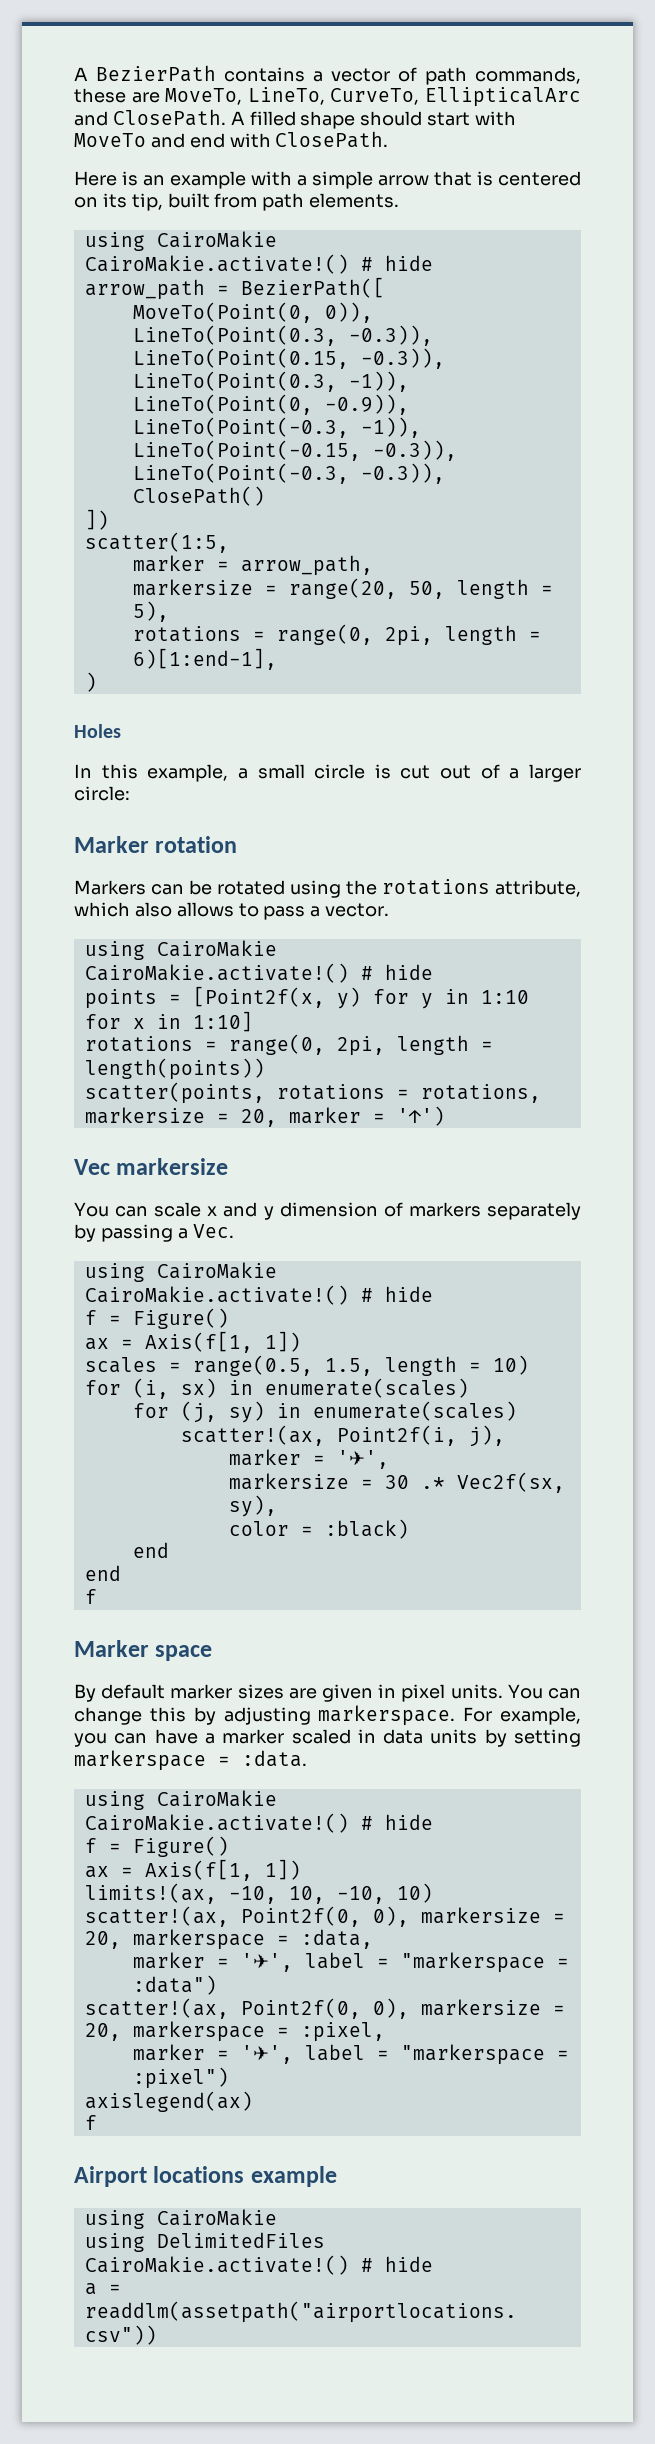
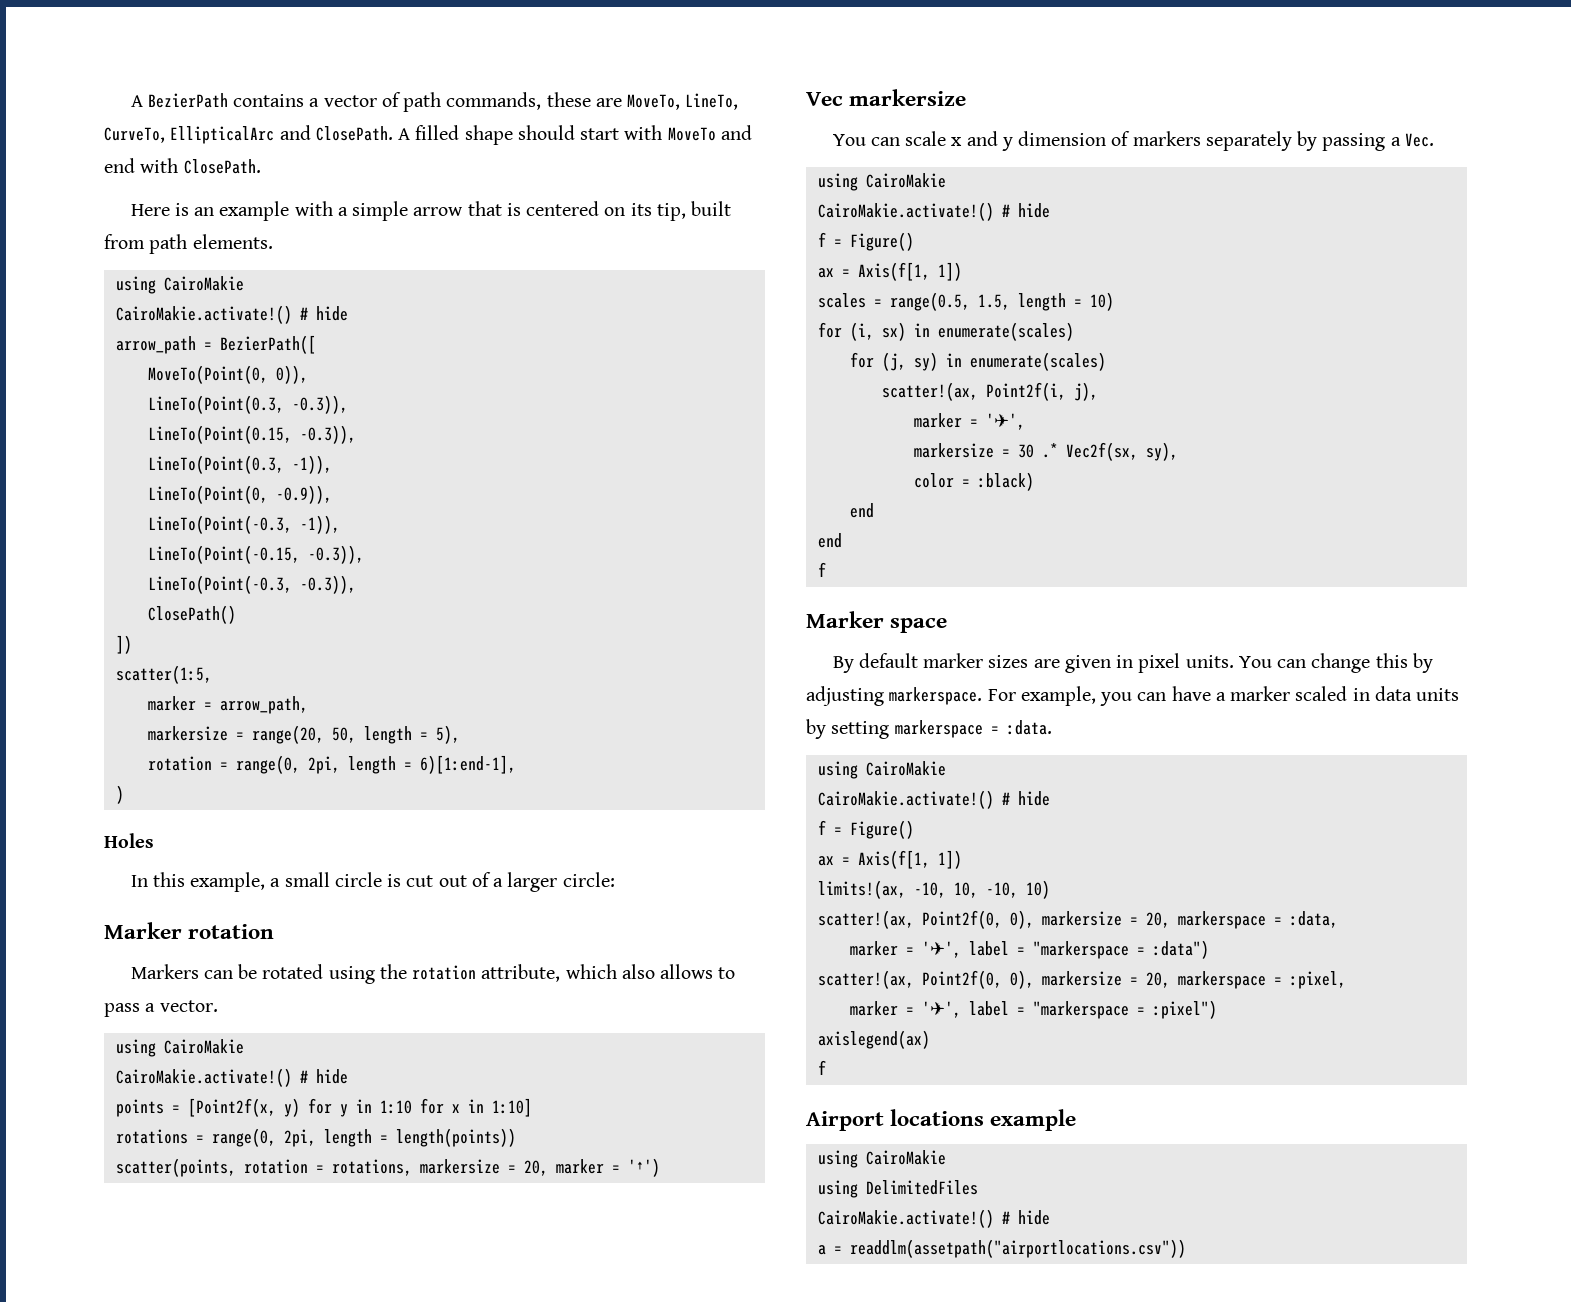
- rotations = range(0, 2pi, length = 6)[1:end-1],
+ rotation = range(0, 2pi, length = 6)[1:end-1],
- Markers can be rotated using the rotations attribute, which also allows to pass a vector.
+ Markers can be rotated using the rotation attribute, which also allows to pass a vector.
- scatter(points, rotations = rotations, markersize = 20, marker = '↑')
+ scatter(points, rotation = rotations, markersize = 20, marker = '↑')

